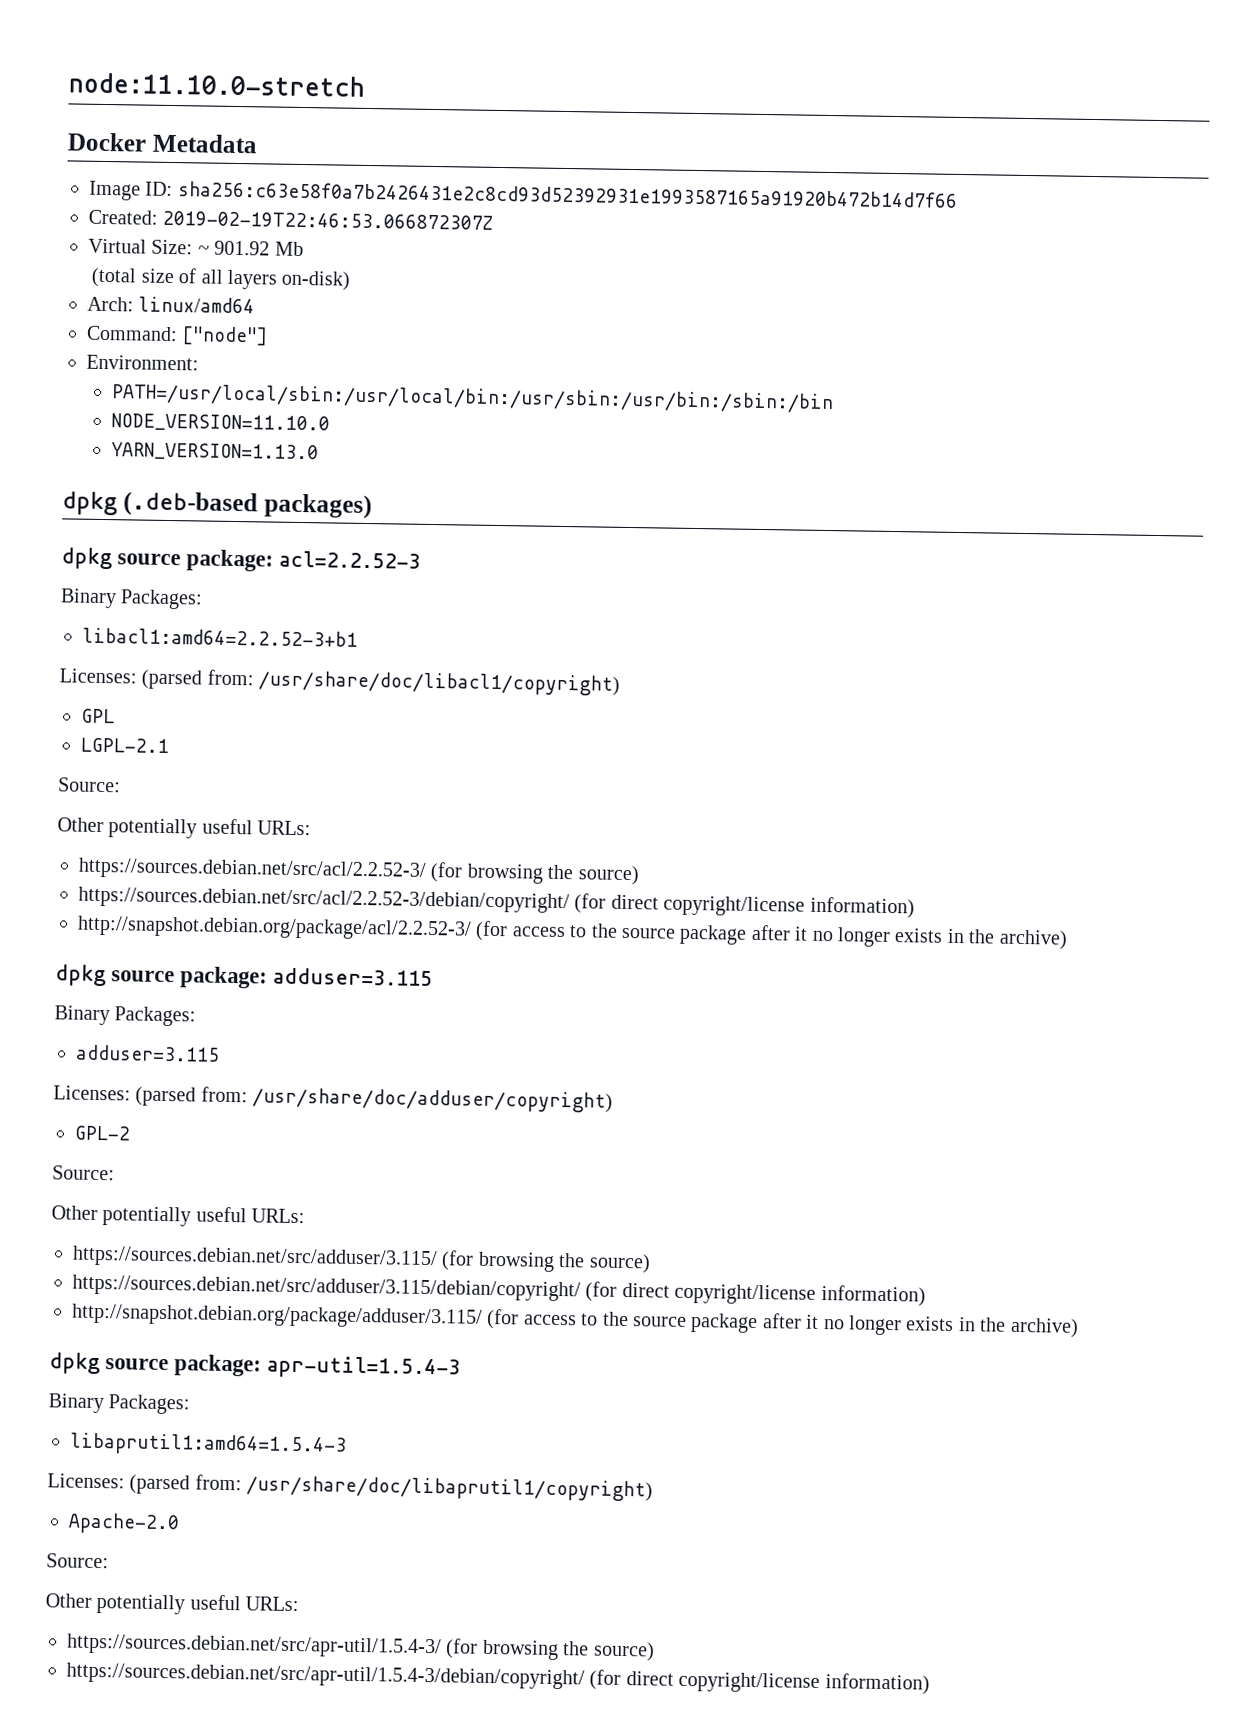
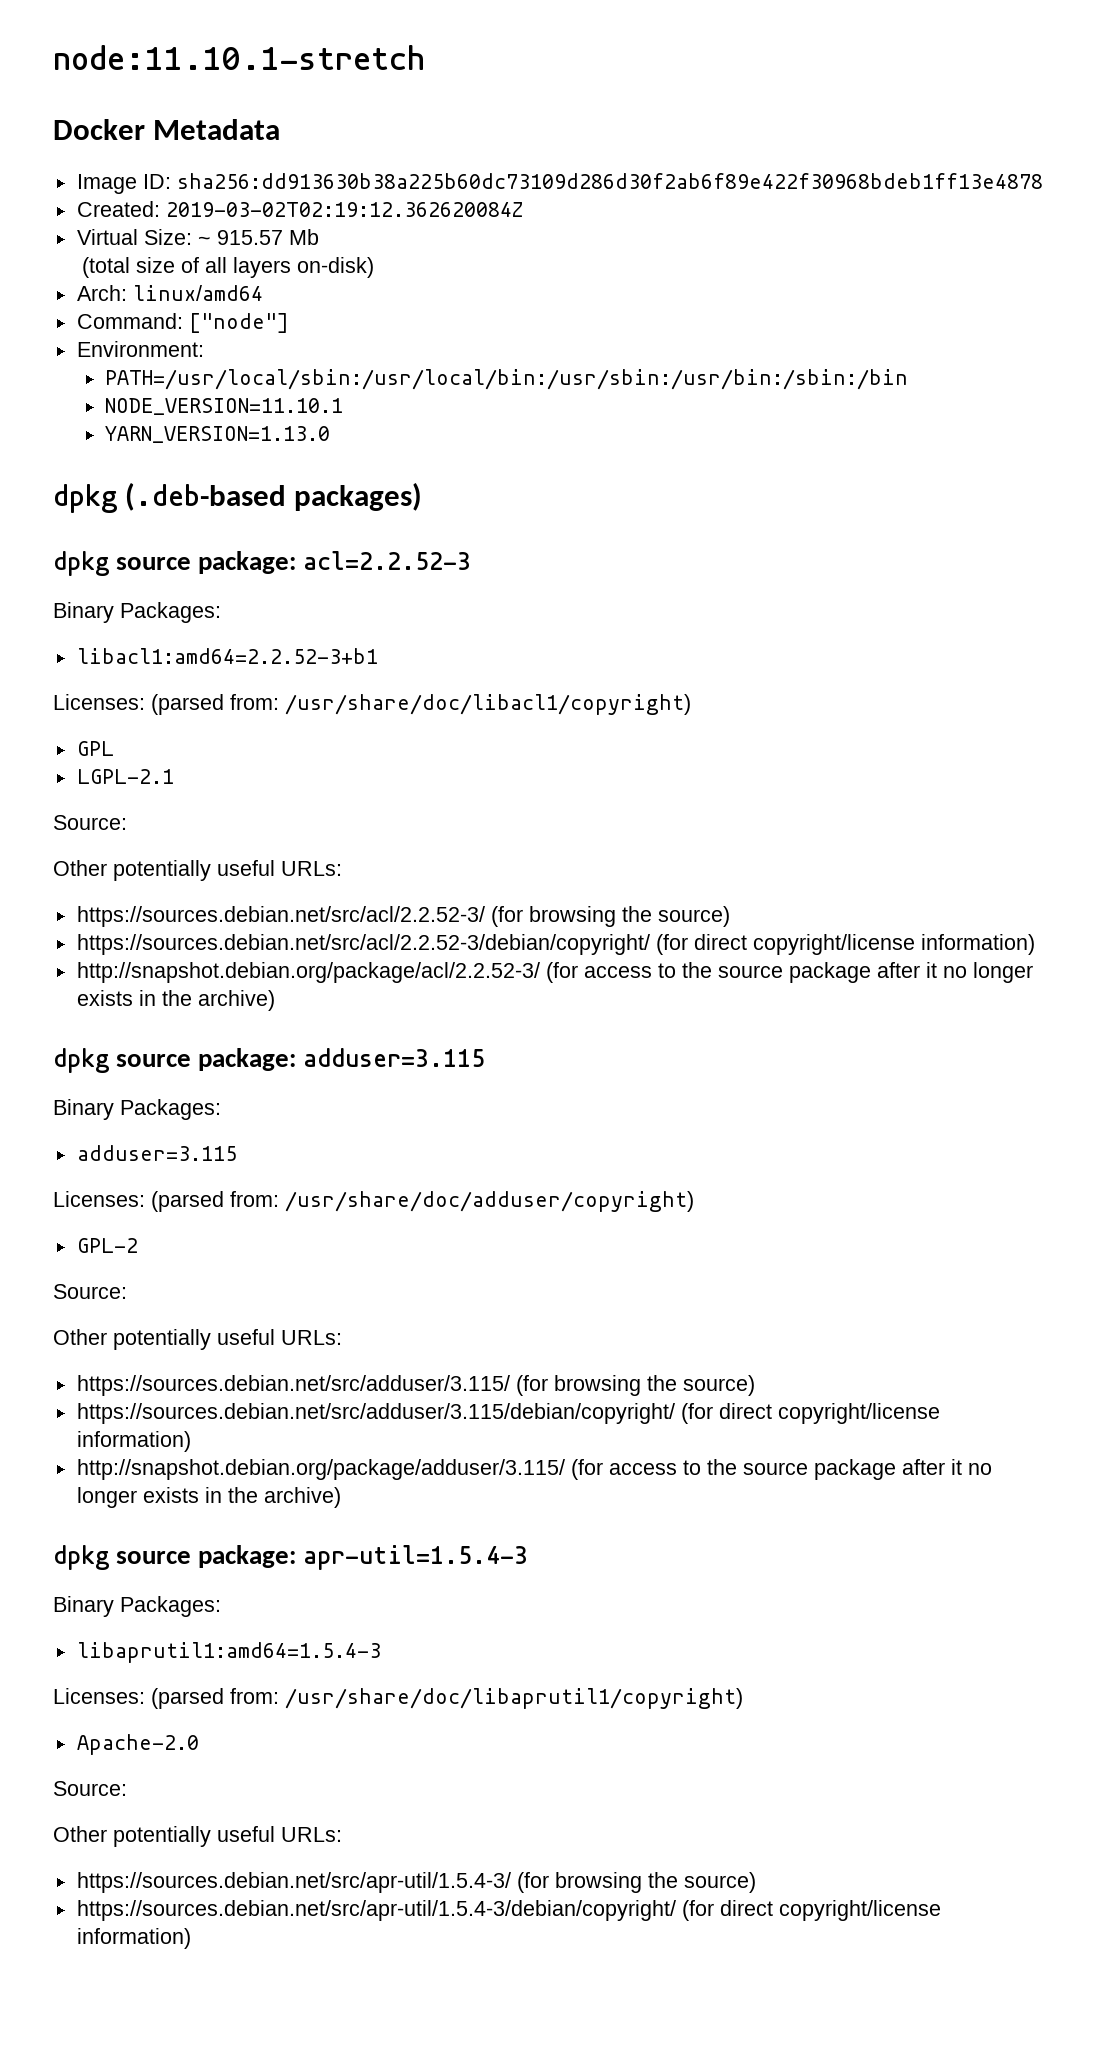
- node:11.10.0-stretch
+ node:11.10.1-stretch
- Image ID: sha256:c63e58f0a7b2426431e2c8cd93d52392931e1993587165a91920b472b14d7f66
+ Image ID: sha256:dd913630b38a225b60dc73109d286d30f2ab6f89e422f30968bdeb1ff13e4878
- Created: 2019-02-19T22:46:53.066872307Z
+ Created: 2019-03-02T02:19:12.362620084Z
- Virtual Size: ~ 901.92 Mb
+ Virtual Size: ~ 915.57 Mb
- NODE_VERSION=11.10.0
+ NODE_VERSION=11.10.1

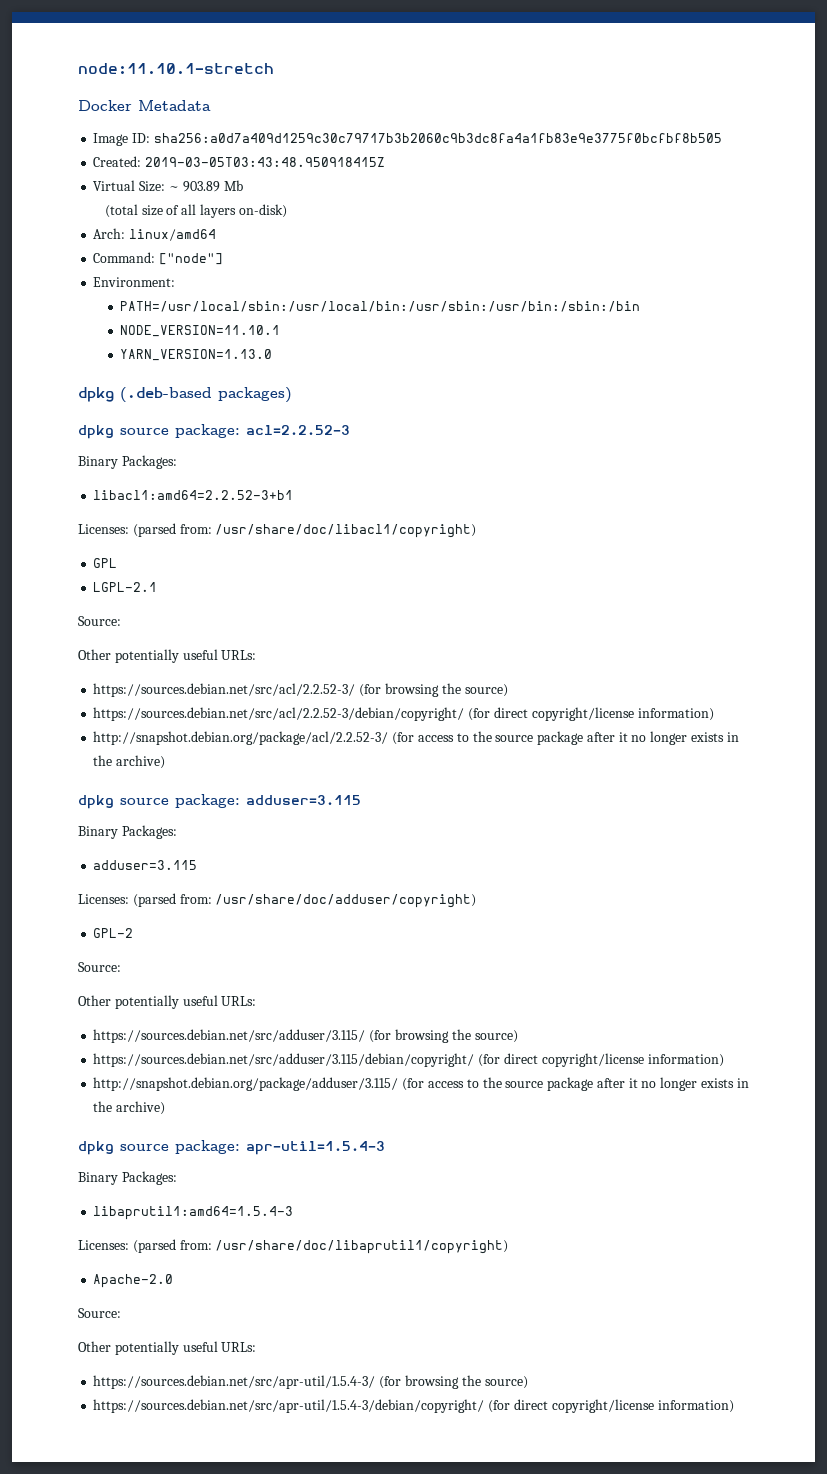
- Image ID: sha256:dd913630b38a225b60dc73109d286d30f2ab6f89e422f30968bdeb1ff13e4878
+ Image ID: sha256:a0d7a409d1259c30c79717b3b2060c9b3dc8fa4a1fb83e9e3775f0bcfbf8b505
- Created: 2019-03-02T02:19:12.362620084Z
+ Created: 2019-03-05T03:43:48.950918415Z
- Virtual Size: ~ 915.57 Mb
+ Virtual Size: ~ 903.89 Mb

